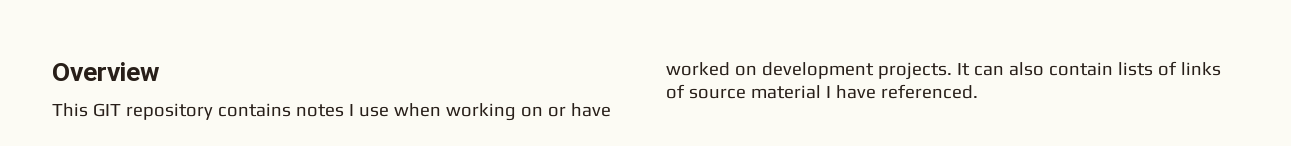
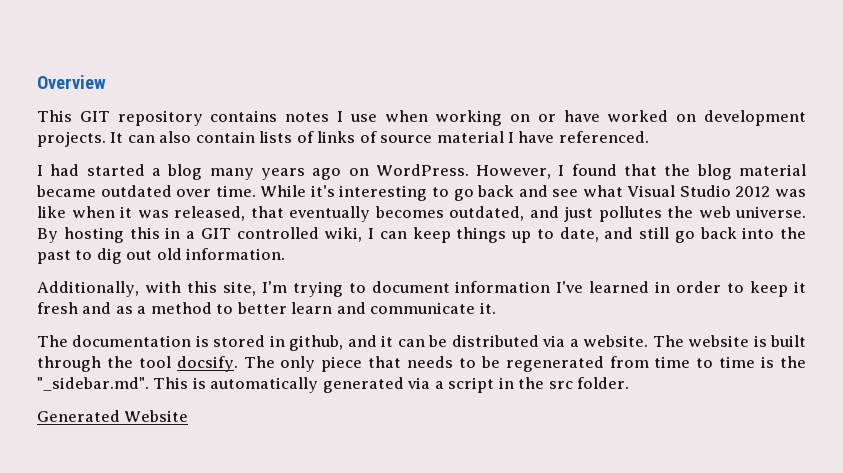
+ I had started a blog many years ago on WordPress. However, I found that the blog material became outdated over time. While it's interesting to go back and see what Visual Studio 2012 was like when it was released, that eventually becomes outdated, and just pollutes the web universe. By hosting this in a GIT controlled wiki, I can keep things up to date, and still go back into the past to dig out old information.
+ Additionally, with this site, I'm trying to document information I've learned in order to keep it fresh and as a method to better learn and communicate it.
+ The documentation is stored in github, and it can be distributed via a website. The website is built through the tool docsify. The only piece that needs to be regenerated from time to time is the "_sidebar.md". This is automatically generated via a script in the src folder.
+ Generated Website

